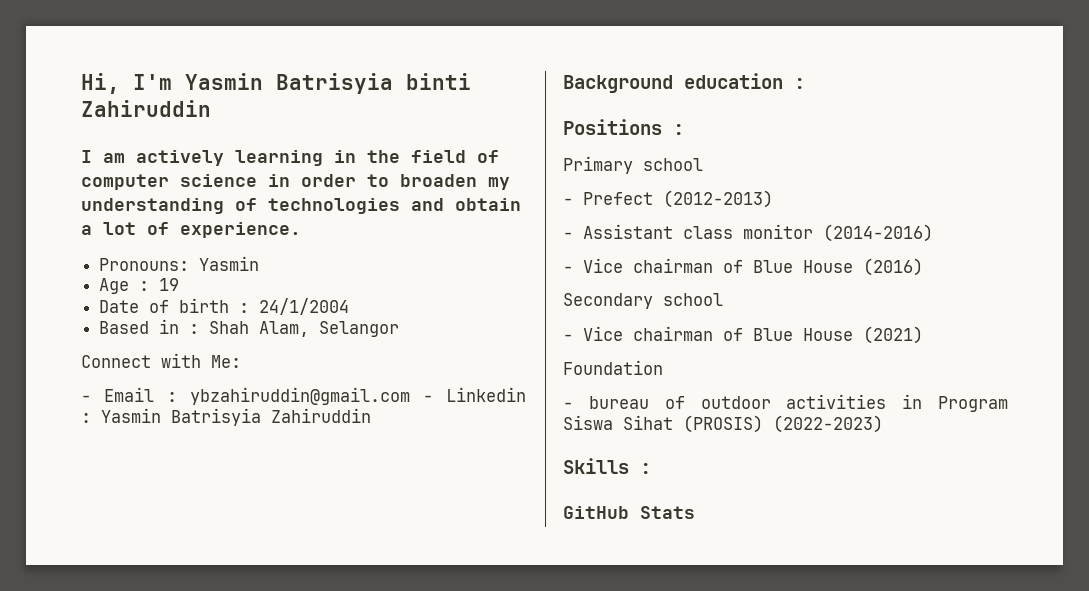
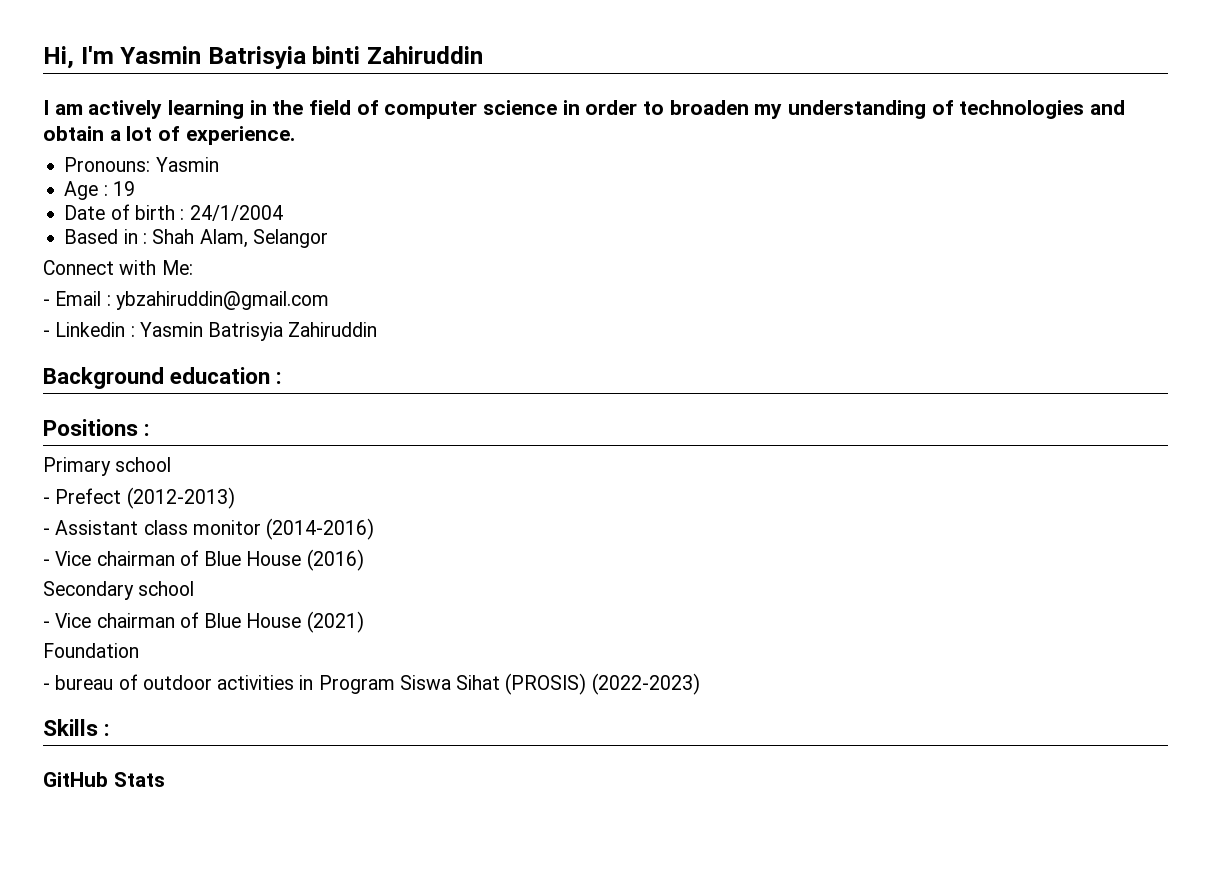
- - Email : ybzahiruddin@gmail.com - Linkedin : Yasmin Batrisyia Zahiruddin
+ - Email : ybzahiruddin@gmail.com
+ - Linkedin : Yasmin Batrisyia Zahiruddin

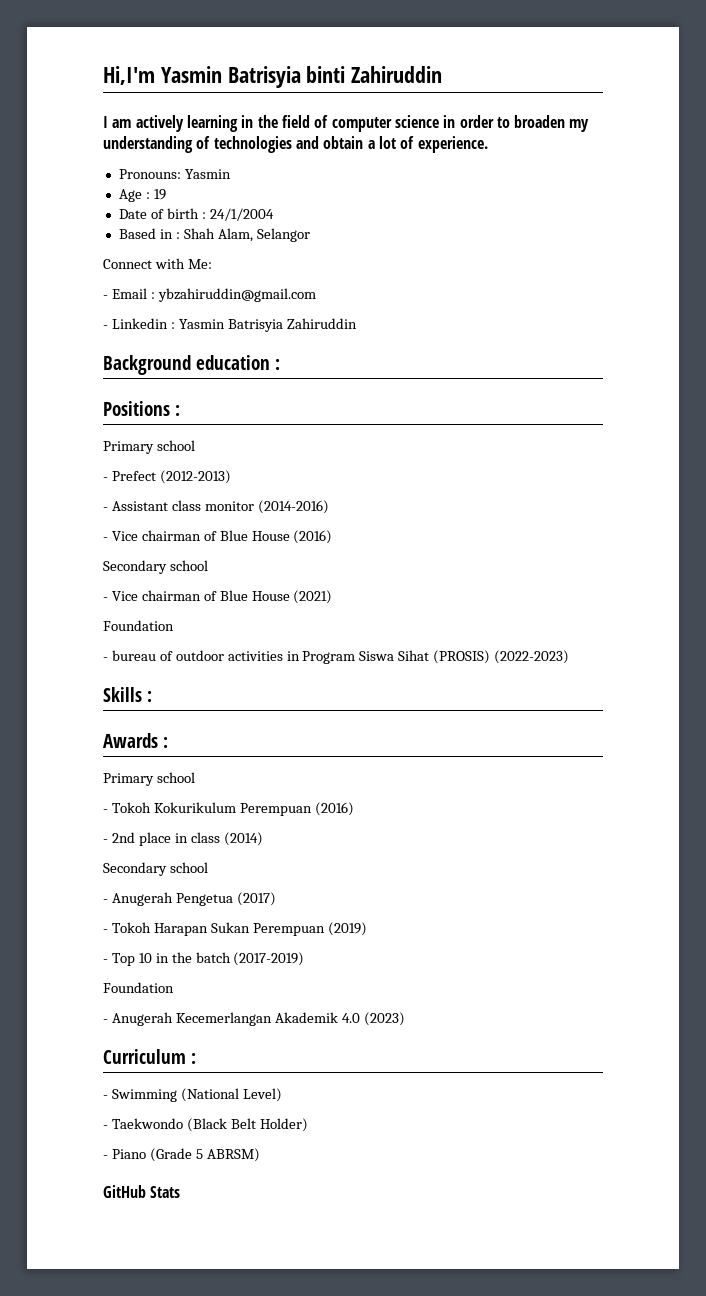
- Hi, I'm Yasmin Batrisyia binti Zahiruddin
+ Hi,I'm Yasmin Batrisyia binti Zahiruddin
+ Awards :
+ Primary school
+ - Tokoh Kokurikulum Perempuan (2016)
+ - 2nd place in class (2014)
+ Secondary school
+ - Anugerah Pengetua (2017)
+ - Tokoh Harapan Sukan Perempuan (2019)
+ - Top 10 in the batch (2017-2019)
+ Foundation
+ - Anugerah Kecemerlangan Akademik 4.0 (2023)
+ Curriculum :
+ - Swimming (National Level)
+ - Taekwondo (Black Belt Holder)
+ - Piano (Grade 5 ABRSM)

